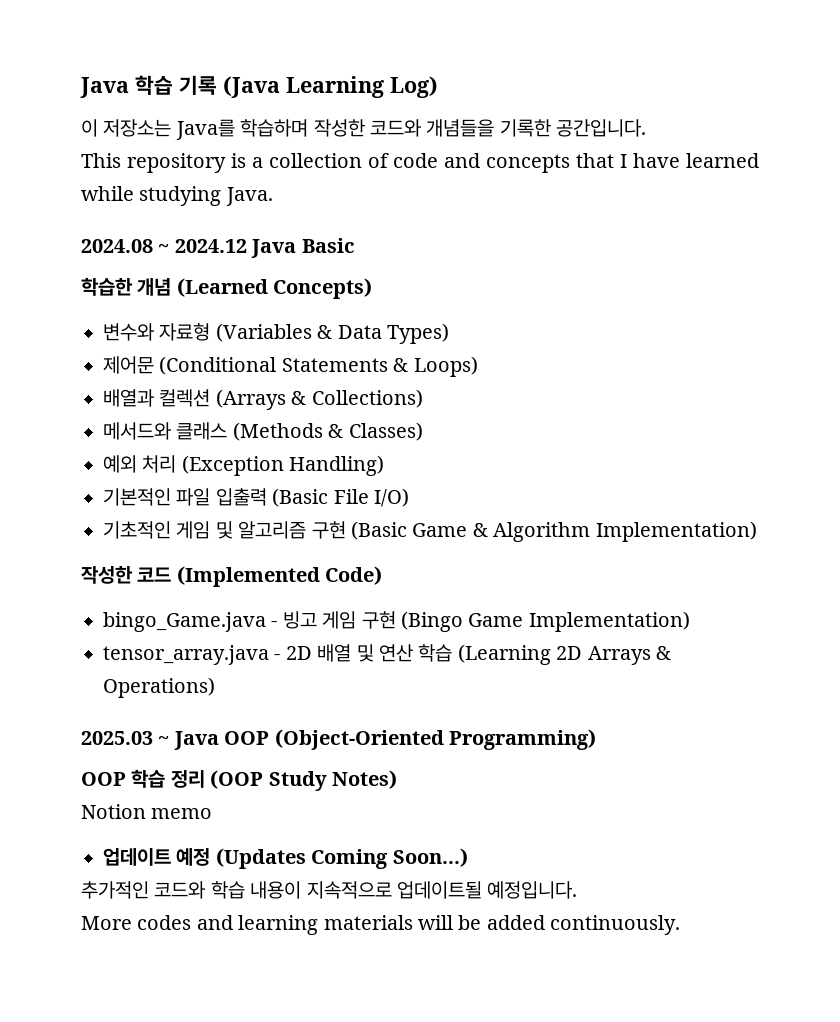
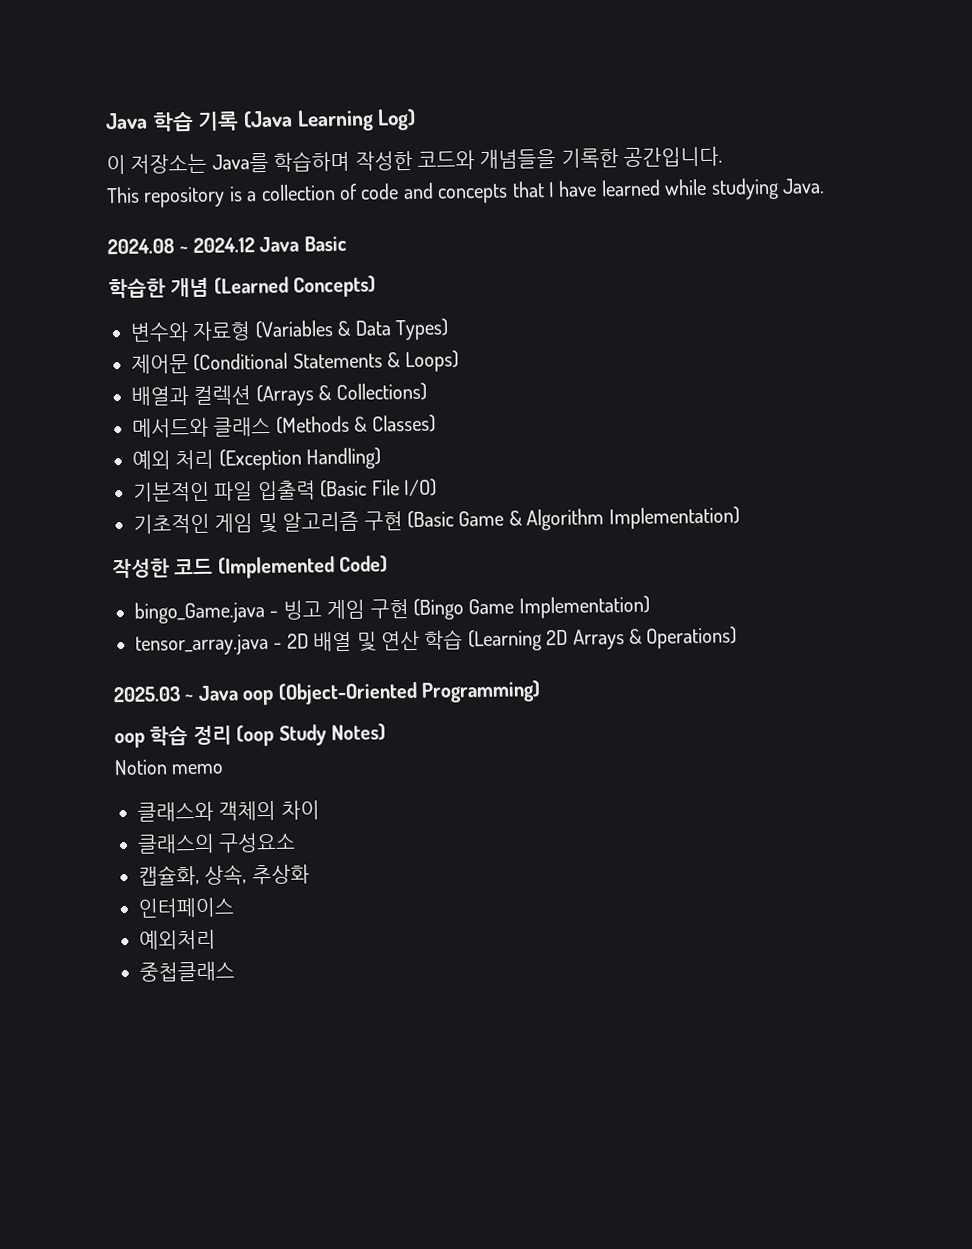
- 2025.03 ~ Java OOP (Object-Oriented Programming)
+ 2025.03 ~ Java oop (Object-Oriented Programming)
- OOP 학습 정리 (OOP Study Notes)
+ oop 학습 정리 (oop Study Notes)
- 업데이트 예정 (Updates Coming Soon...)
- 추가적인 코드와 학습 내용이 지속적으로 업데이트될 예정입니다.
- More codes and learning materials will be added continuously.
+ 클래스와 객체의 차이
+ 클래스의 구성요소
+ 캡슐화, 상속, 추상화
+ 인터페이스
+ 예외처리
+ 중첩클래스

